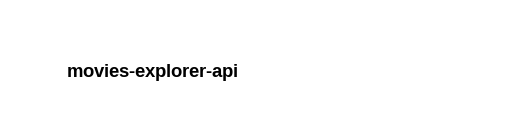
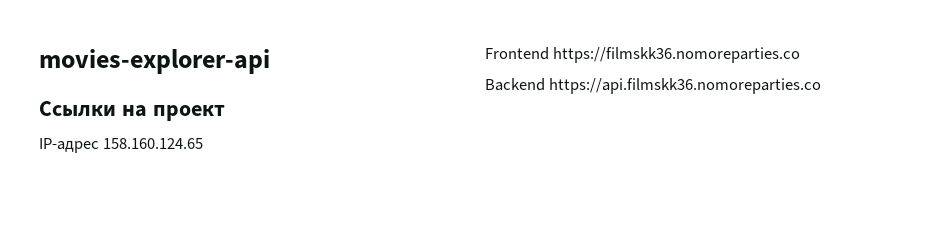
+ Ссылки на проект
+ IP-адрес 158.160.124.65
+ Frontend https://filmskk36.nomoreparties.co
+ Backend https://api.filmskk36.nomoreparties.co

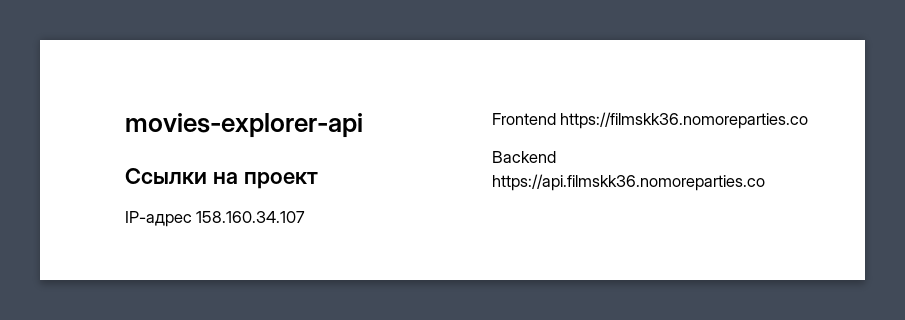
- IP-адрес 158.160.124.65
+ IP-адрес 158.160.34.107

